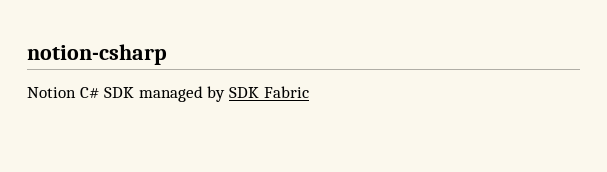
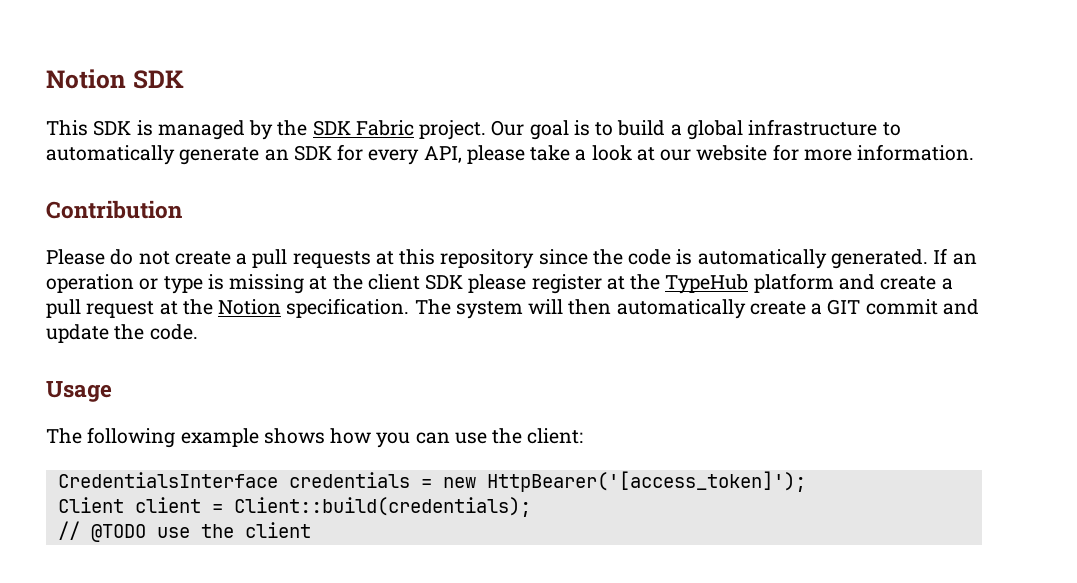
- notion-csharp
- Notion C# SDK managed by SDK Fabric
+ Notion SDK
+ This SDK is managed by the SDK Fabric project. Our goal is to build a global infrastructure to automatically generate an SDK for every API, please take a look at our website for more information.
+ Contribution
+ Please do not create a pull requests at this repository since the code is automatically generated. If an operation or type is missing at the client SDK please register at the TypeHub platform and create a pull request at the Notion specification. The system will then automatically create a GIT commit and update the code.
+ Usage
+ The following example shows how you can use the client:
+ CredentialsInterface credentials = new HttpBearer('[access_token]');
+ Client client = Client::build(credentials);
+ // @TODO use the client

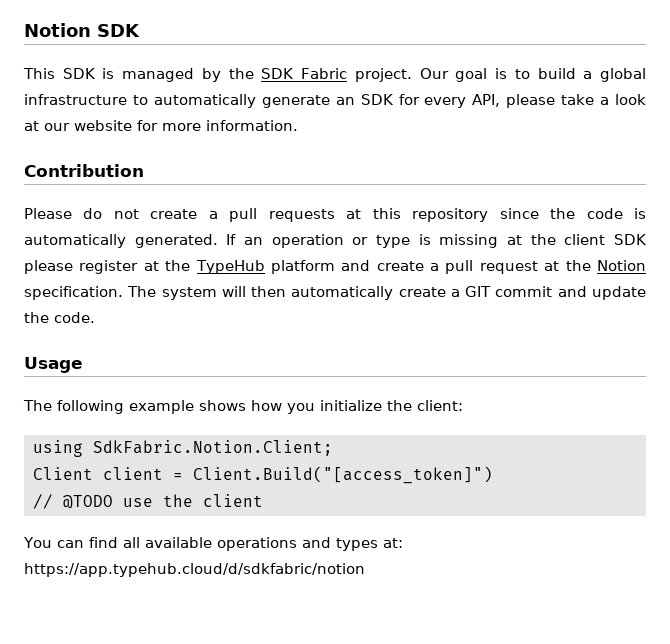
- The following example shows how you can use the client:
+ The following example shows how you initialize the client:
- CredentialsInterface credentials = new HttpBearer('[access_token]');
+ using SdkFabric.Notion.Client;
- Client client = Client::build(credentials);
+ Client client = Client.Build("[access_token]")
+ You can find all available operations and types at: https://app.typehub.cloud/d/sdkfabric/notion

